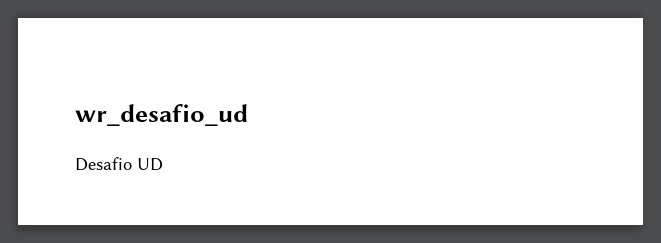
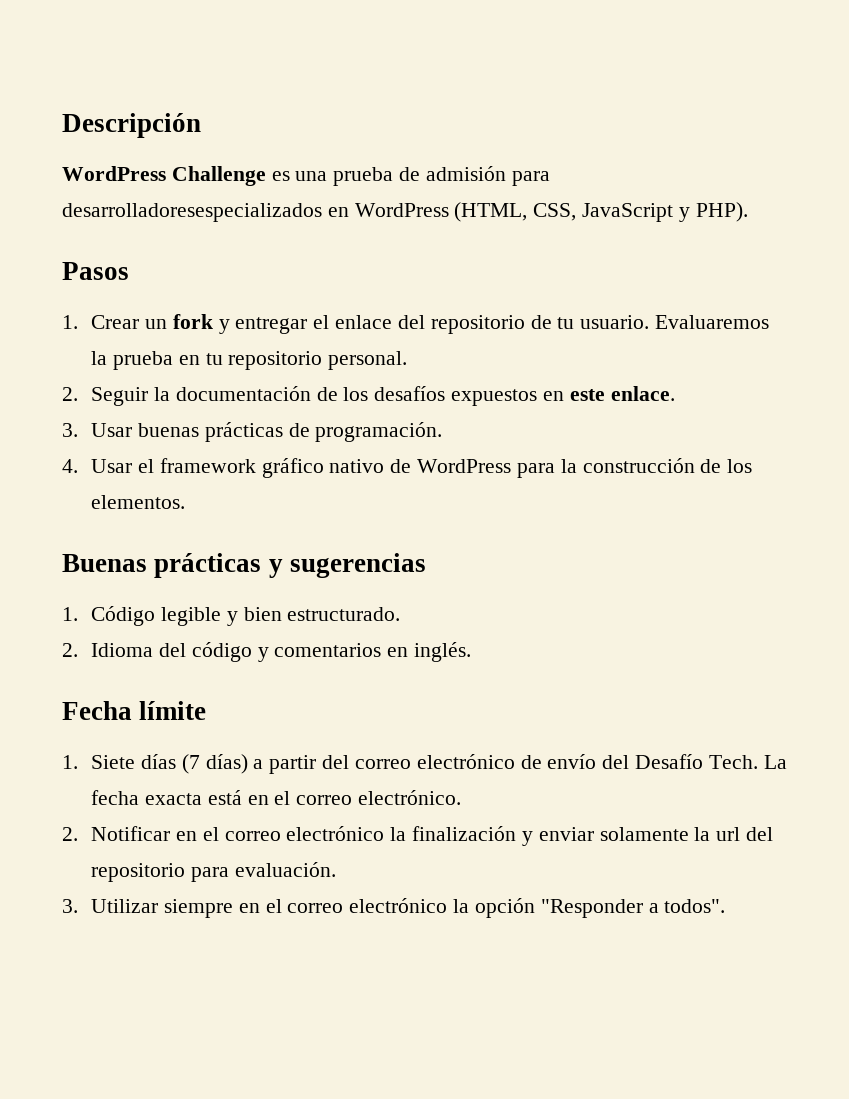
- wr_desafio_ud
- Desafio UD
+ Descripción
+ WordPress Challenge es una prueba de admisión para desarrolladoresespecializados en WordPress (HTML, CSS, JavaScript y PHP).
+ Pasos
+ 1. Crear un fork y entregar el enlace del repositorio de tu usuario. Evaluaremos la prueba en tu repositorio personal.
+ 2. Seguir la documentación de los desafíos expuestos en este enlace.
+ 3. Usar buenas prácticas de programación.
+ 4. Usar el framework gráfico nativo de WordPress para la construcción de los elementos.
+ Buenas prácticas y sugerencias
+ 1. Código legible y bien estructurado.
+ 2. Idioma del código y comentarios en inglés.
+ Fecha límite
+ 1. Siete días (7 días) a partir del correo electrónico de envío del Desafío Tech. La fecha exacta está en el correo electrónico.
+ 2. Notificar en el correo electrónico la finalización y enviar solamente la url del repositorio para evaluación.
+ 3. Utilizar siempre en el correo electrónico la opción "Responder a todos".

